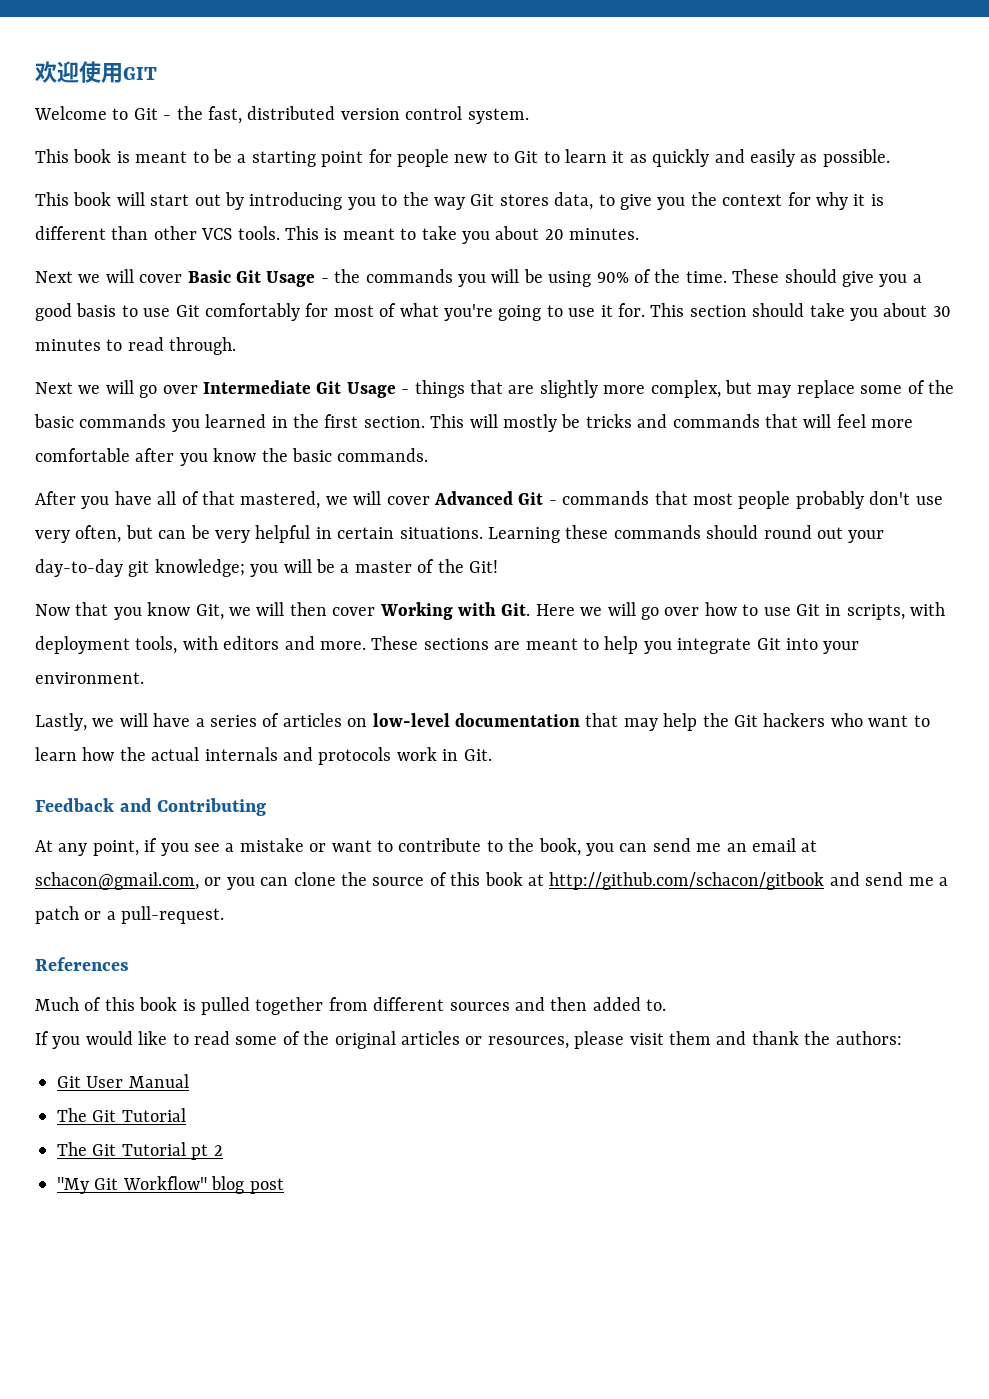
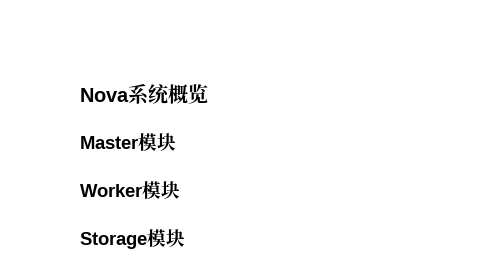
- 欢迎使用GIT
- Welcome to Git - the fast, distributed version control system.
- This book is meant to be a starting point for people new to Git to learn it as quickly and easily as possible.
- This book will start out by introducing you to the way Git stores data, to give you the context for why it is different than other VCS tools. This is meant to take you about 20 minutes.
- Next we will cover Basic Git Usage - the commands you will be using 90% of the time. These should give you a good basis to use Git comfortably for most of what you're going to use it for. This section should take you about 30 minutes to read through.
- Next we will go over Intermediate Git Usage - things that are slightly more complex, but may replace some of the basic commands you learned in the first section. This will mostly be tricks and commands that will feel more comfortable after you know the basic commands.
- After you have all of that mastered, we will cover Advanced Git - commands that most people probably don't use very often, but can be very helpful in certain situations. Learning these commands should round out your day-to-day git knowledge; you will be a master of the Git!
- Now that you know Git, we will then cover Working with Git. Here we will go over how to use Git in scripts, with deployment tools, with editors and more. These sections are meant to help you integrate Git into your environment.
- Lastly, we will have a series of articles on low-level documentation that may help the Git hackers who want to learn how the actual internals and protocols work in Git.
- Feedback and Contributing
- At any point, if you see a mistake or want to contribute to the book, you can send me an email at schacon@gmail.com, or you can clone the source of this book at http://github.com/schacon/gitbook and send me a patch or a pull-request.
- References
- Much of this book is pulled together from different sources and then added to.
- If you would like to read some of the original articles or resources, please visit them and thank the authors:
- Git User Manual
- The Git Tutorial
- The Git Tutorial pt 2
- "My Git Workflow" blog post
+ Nova系统概览
+ Master模块
+ Worker模块
+ Storage模块

